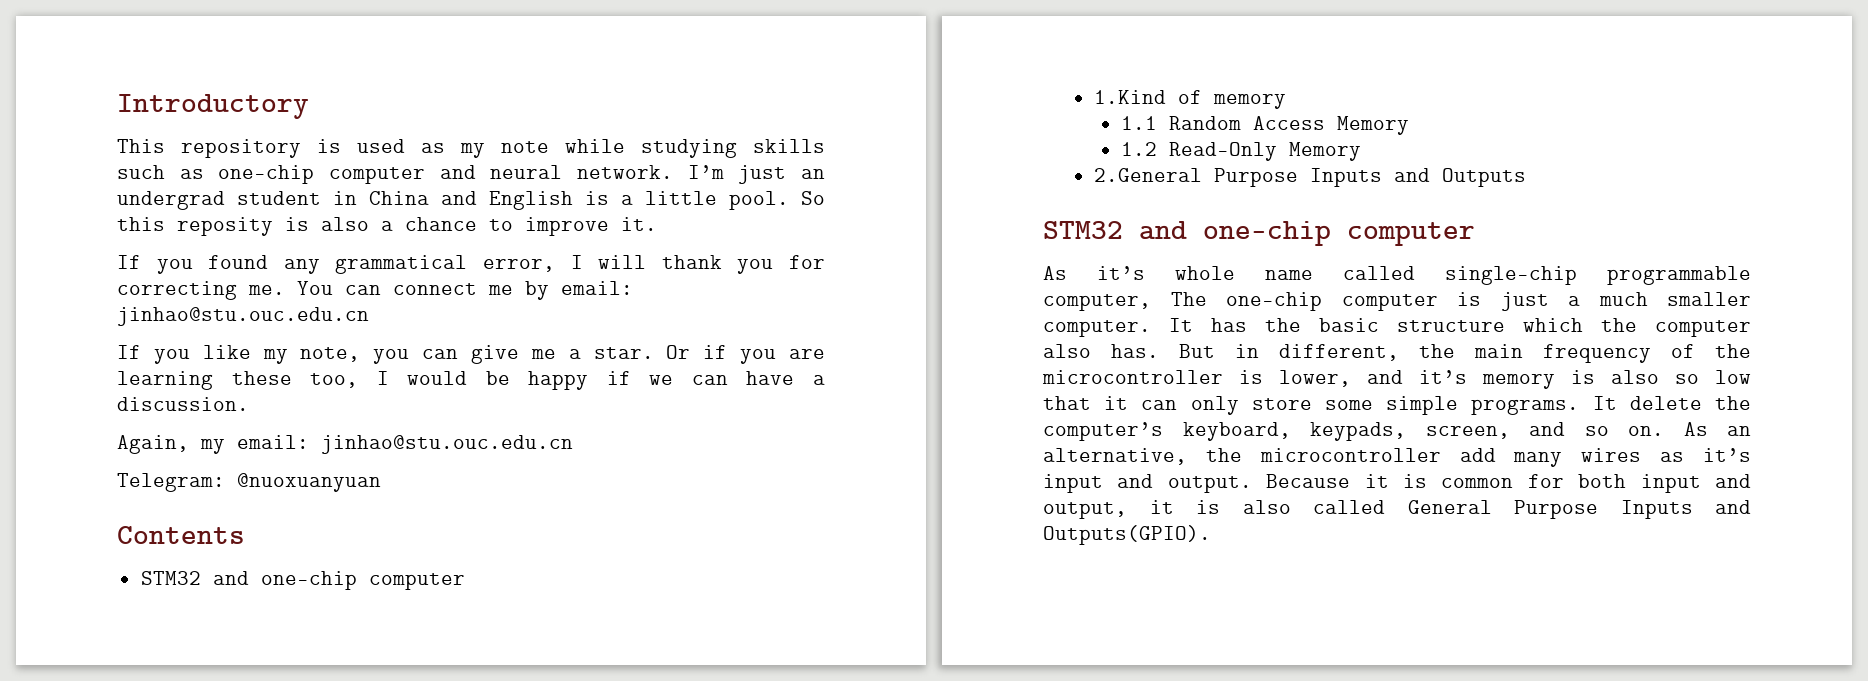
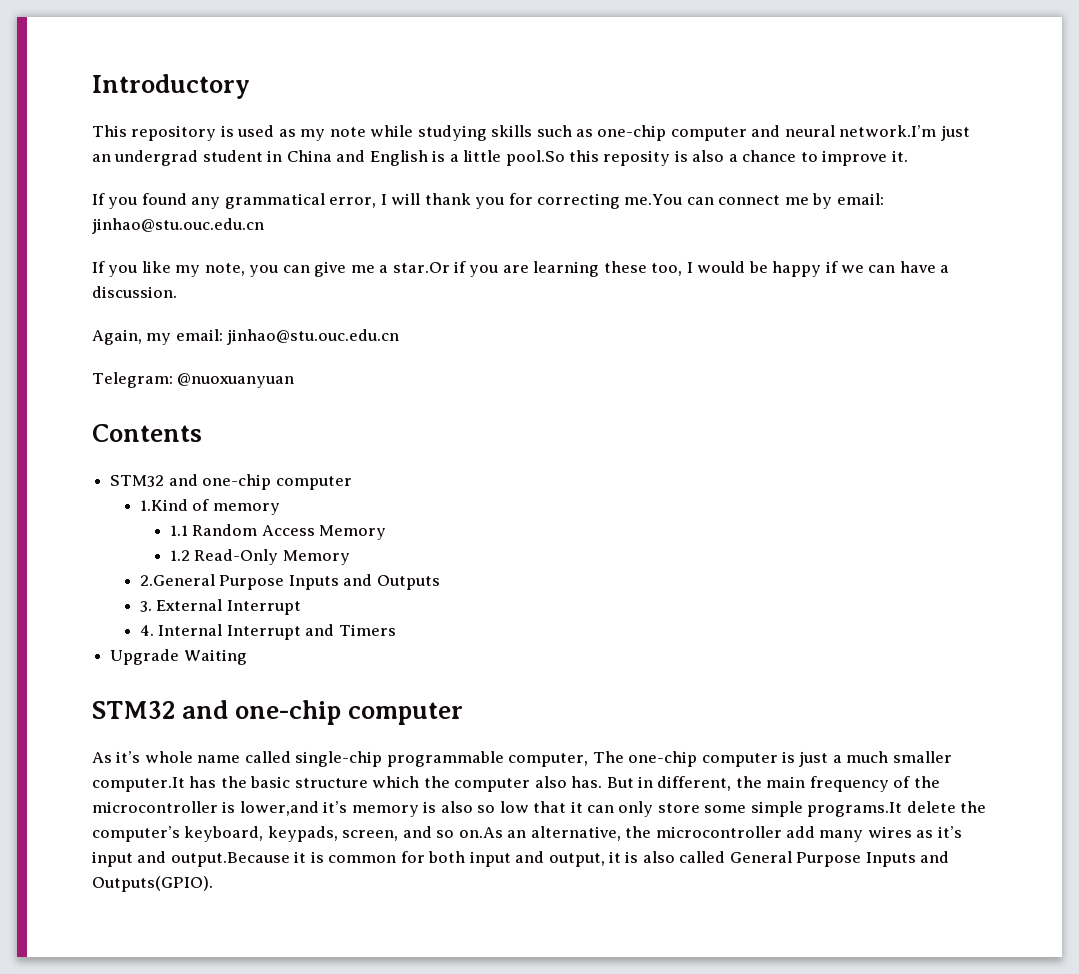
- This repository is used as my note while studying skills such as one-chip computer and neural network. I’m just an undergrad student in China and English is a little pool. So this reposity is also a chance to improve it.
+ This repository is used as my note while studying skills such as one-chip computer and neural network.I’m just an undergrad student in China and English is a little pool.So this reposity is also a chance to improve it.
- If you found any grammatical error, I will thank you for correcting me. You can connect me by email: jinhao@stu.ouc.edu.cn
+ If you found any grammatical error, I will thank you for correcting me.You can connect me by email: jinhao@stu.ouc.edu.cn
- If you like my note, you can give me a star. Or if you are learning these too, I would be happy if we can have a discussion.
+ If you like my note, you can give me a star.Or if you are learning these too, I would be happy if we can have a discussion.
+ 3. External Interrupt
+ 4. Internal Interrupt and Timers
+ Upgrade Waiting
- As it’s whole name called single-chip programmable computer, The one-chip computer is just a much smaller computer. It has the basic structure which the computer also has.
+ As it’s whole name called single-chip programmable computer, The one-chip computer is just a much smaller computer.It has the basic structure which the computer also has.
- But in different, the main frequency of the microcontroller is lower, and it’s memory is also so low that it can only store some simple programs. It delete the computer’s keyboard, keypads, screen, and so on. As an alternative, the microcontroller add many wires as it’s input and output. Because it is common for both input and output, it is also called General Purpose Inputs and Outputs(GPIO).
+ But in different, the main frequency of the microcontroller is lower,and it’s memory is also so low that it can only store some simple programs.It delete the computer’s keyboard, keypads, screen, and so on.As an alternative, the microcontroller add many wires as it’s input and output.Because it is common for both input and output, it is also called General Purpose Inputs and Outputs(GPIO).

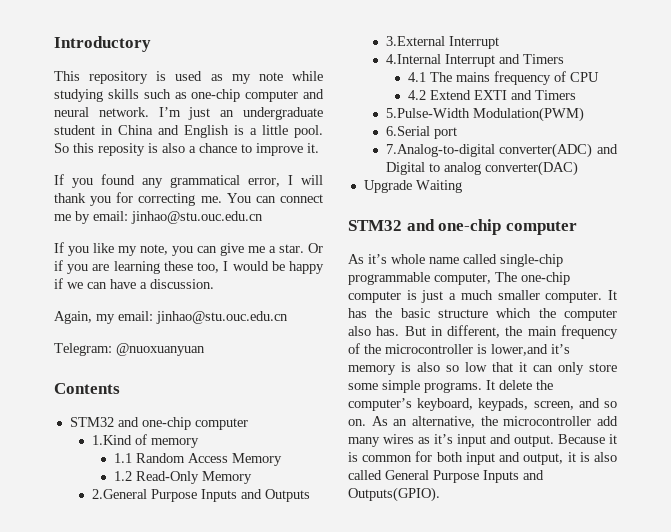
- This repository is used as my note while studying skills such as one-chip computer and neural network.I’m just an undergrad student in China and English is a little pool.So this reposity is also a chance to improve it.
+ This repository is used as my note while studying skills such as one-chip computer and neural network. I’m just an undergraduate student in China and English is a little pool. So this reposity is also a chance to improve it.
- If you found any grammatical error, I will thank you for correcting me.You can connect me by email: jinhao@stu.ouc.edu.cn
+ If you found any grammatical error, I will thank you for correcting me. You can connect me by email: jinhao@stu.ouc.edu.cn
- If you like my note, you can give me a star.Or if you are learning these too, I would be happy if we can have a discussion.
+ If you like my note, you can give me a star. Or if you are learning these too, I would be happy if we can have a discussion.
- 3. External Interrupt
+ 3.External Interrupt
- 4. Internal Interrupt and Timers
+ 4.Internal Interrupt and Timers
+ 4.1 The mains frequency of CPU
+ 4.2 Extend EXTI and Timers
+ 5.Pulse-Width Modulation(PWM)
+ 6.Serial port
+ 7.Analog-to-digital converter(ADC) and Digital to analog converter(DAC)
- As it’s whole name called single-chip programmable computer, The one-chip computer is just a much smaller computer.It has the basic structure which the computer also has.
+ As it’s whole name called single-chip programmable computer, The one-chip computer is just a much smaller computer. It has the basic structure which the computer also has.
- But in different, the main frequency of the microcontroller is lower,and it’s memory is also so low that it can only store some simple programs.It delete the computer’s keyboard, keypads, screen, and so on.As an alternative, the microcontroller add many wires as it’s input and output.Because it is common for both input and output, it is also called General Purpose Inputs and Outputs(GPIO).
+ But in different, the main frequency of the microcontroller is lower,and it’s memory is also so low that it can only store some simple programs. It delete the computer’s keyboard, keypads, screen, and so on. As an alternative, the microcontroller add many wires as it’s input and output. Because it is common for both input and output, it is also called General Purpose Inputs and Outputs(GPIO).

